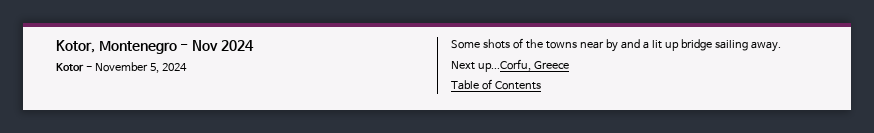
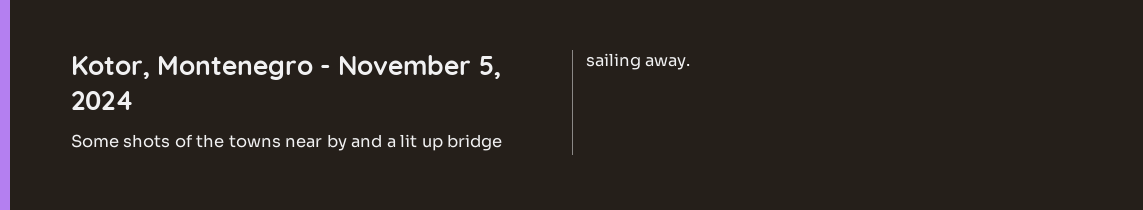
- Kotor, Montenegro - Nov 2024
- Kotor - November 5, 2024
+ Kotor, Montenegro - November 5, 2024
- Next up...Corfu, Greece
- Table of Contents

